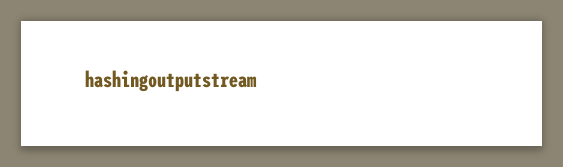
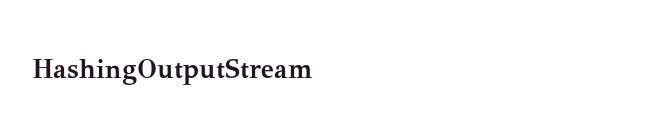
- hashingoutputstream
+ HashingOutputStream

